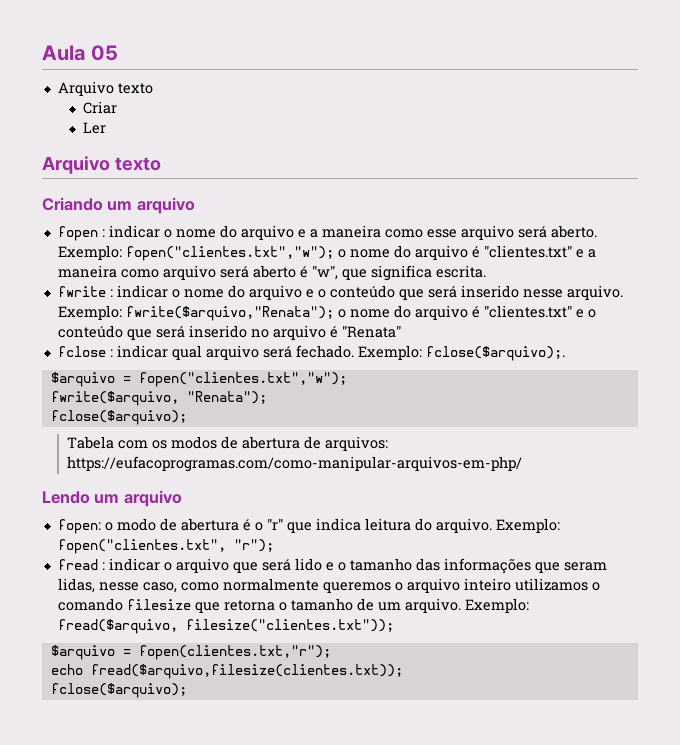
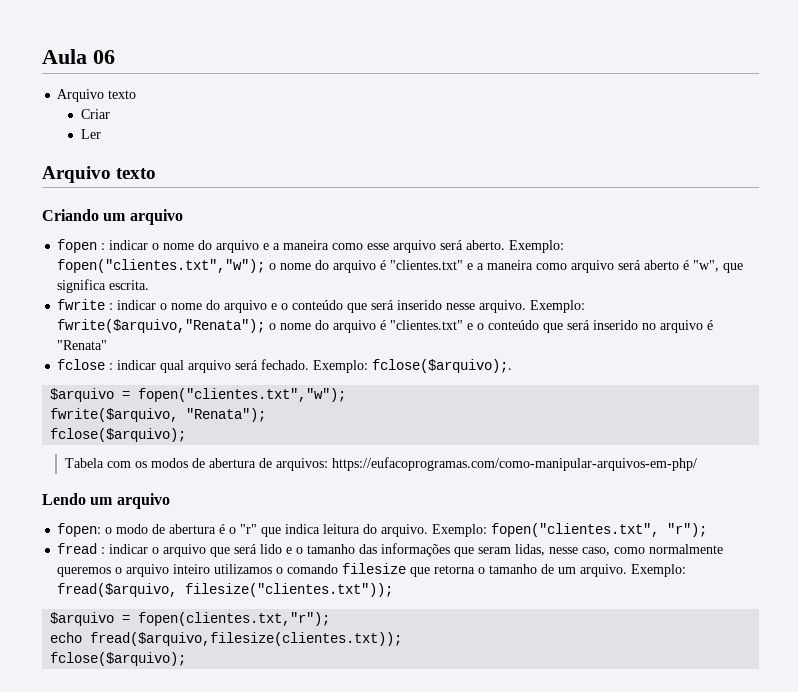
- Aula 05
+ Aula 06

